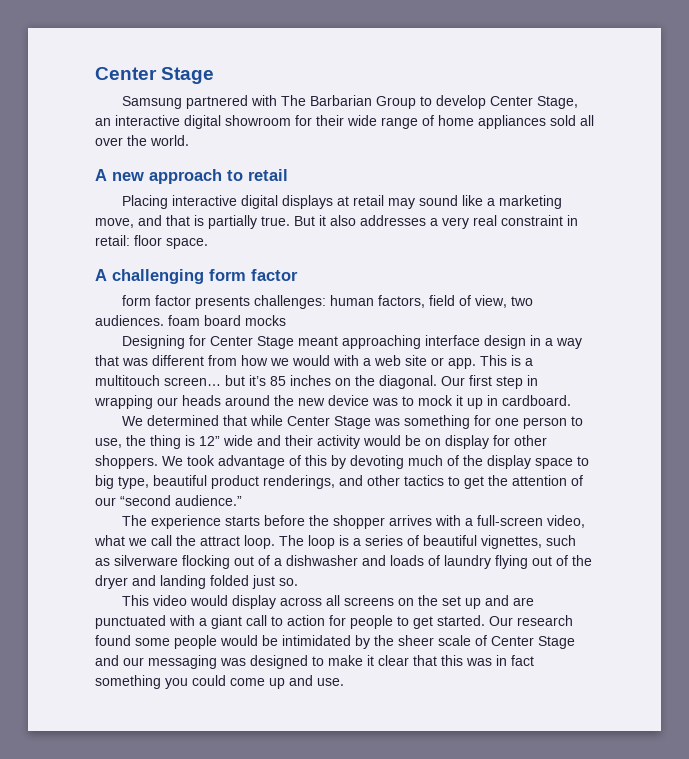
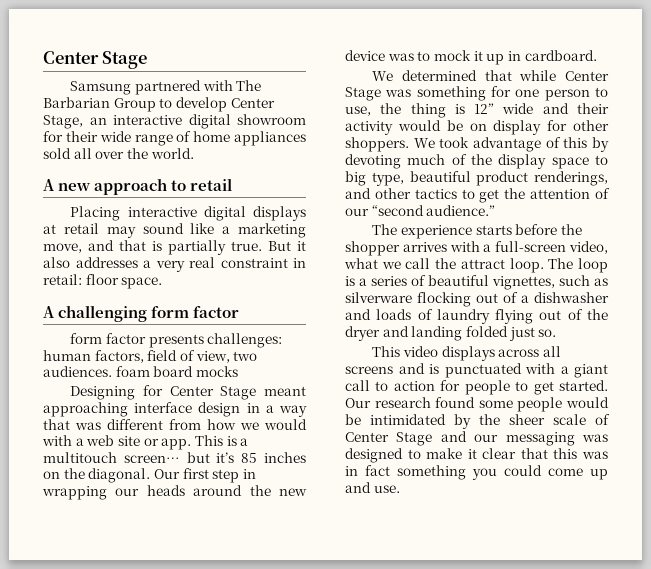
- This video would display across all screens on the set up and are punctuated with a giant call to action for people to get started.
+ This video displays across all screens and is punctuated with a giant call to action for people to get started.

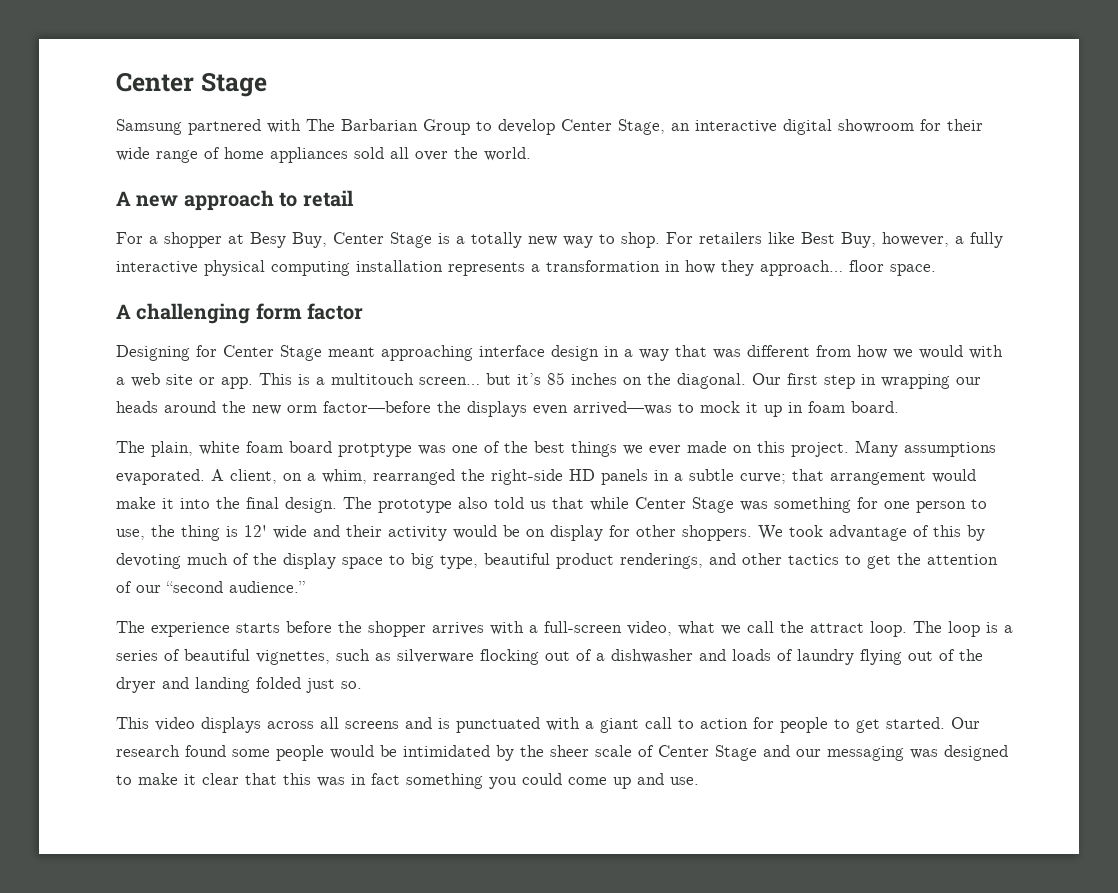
- Placing interactive digital displays at retail may sound like a marketing move, and that is partially true. But it also addresses a very real constraint in retail: floor space.
+ For a shopper at Besy Buy, Center Stage is a totally new way to shop. For retailers like Best Buy, however, a fully interactive physical computing installation represents a transformation in how they approach… floor space.
- form factor presents challenges: human factors, field of view, two audiences. foam board mocks
- Our first step in wrapping our heads around the new device was to mock it up in cardboard.
- We determined that while Center Stage was something for one person to use, the thing is 12” wide and their activity would be on display for other shoppers.
+ Our first step in wrapping our heads around the new orm factor—before the displays even arrived—was to mock it up in foam board.
+ The plain, white foam board protptype was one of the best things we ever made on this project. Many assumptions evaporated. A client, on a whim, rearranged the right-side HD panels in a subtle curve; that arrangement would make it into the final design. The prototype also told us that while Center Stage was something for one person to use, the thing is 12' wide and their activity would be on display for other shoppers.

